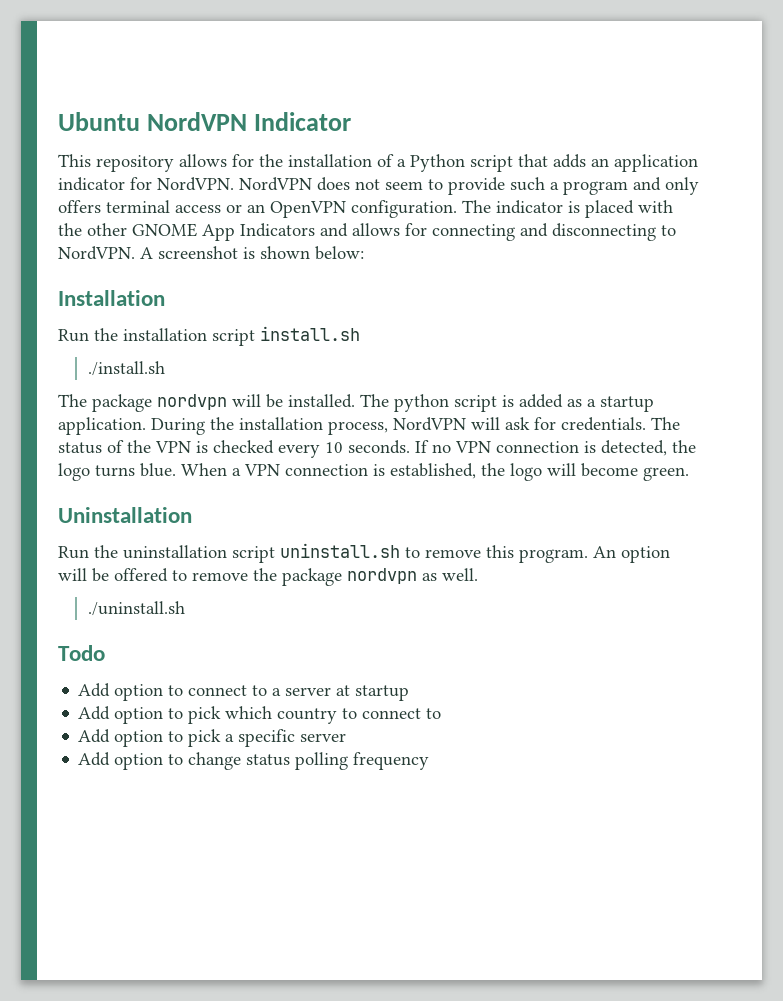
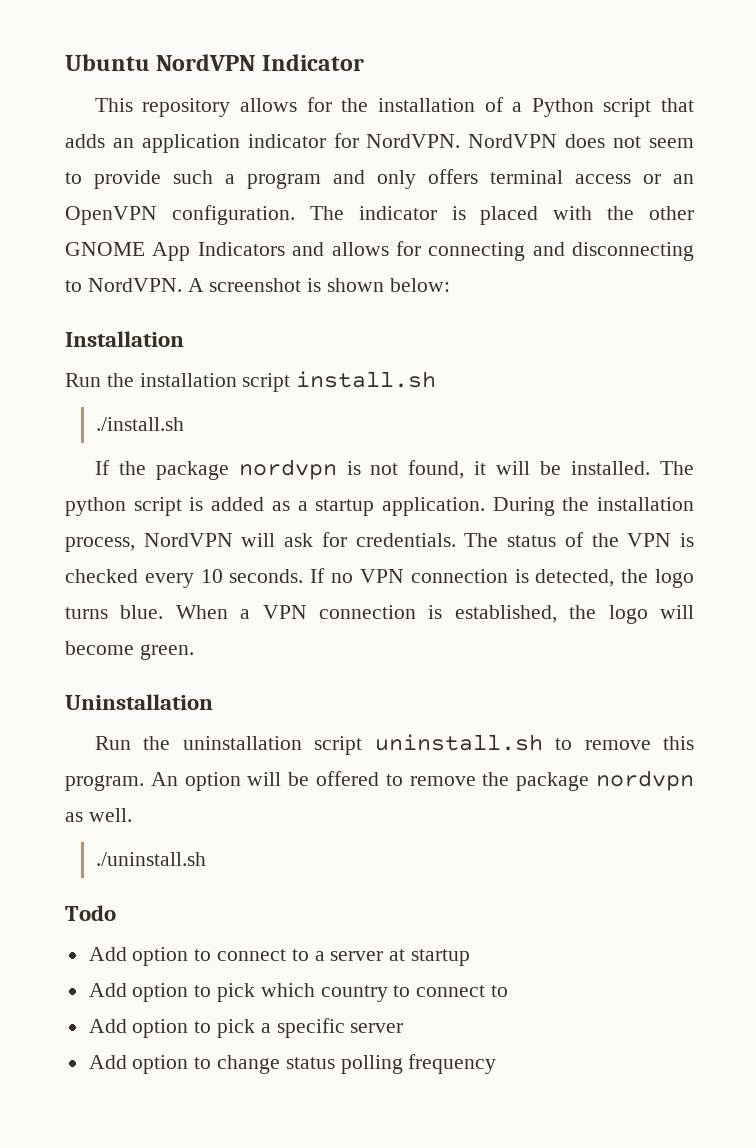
- The package nordvpn will be installed.
+ If the package nordvpn is not found, it will be installed.

